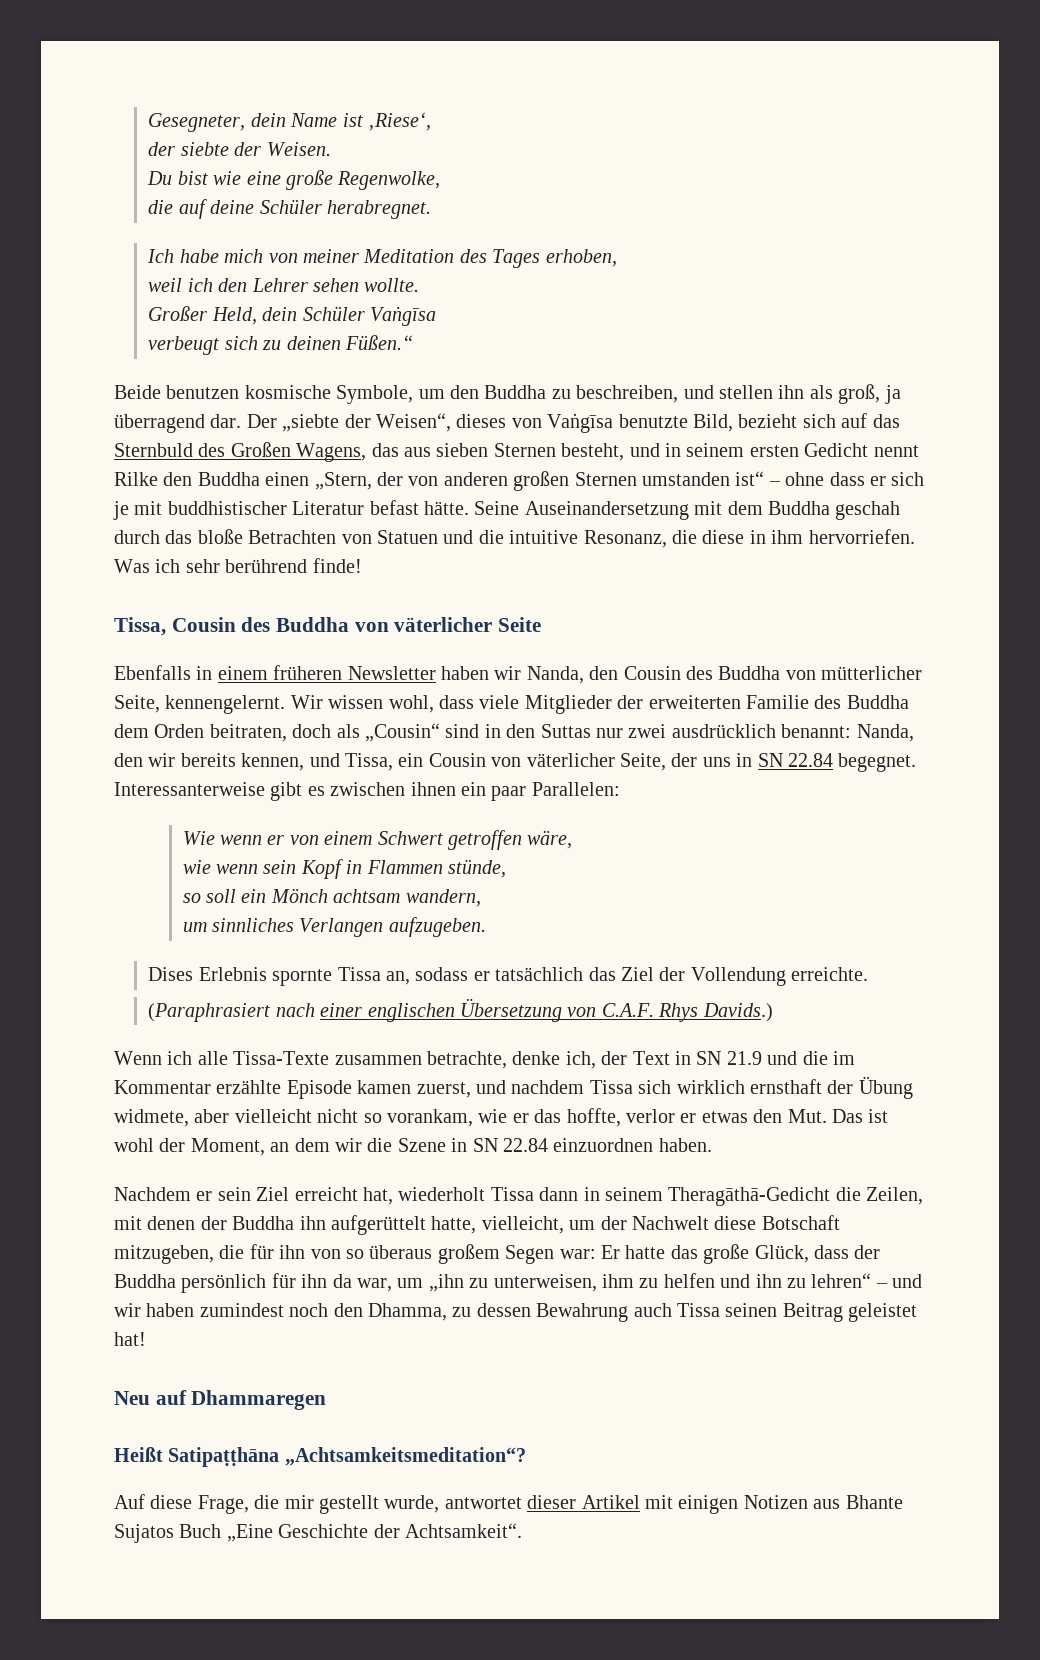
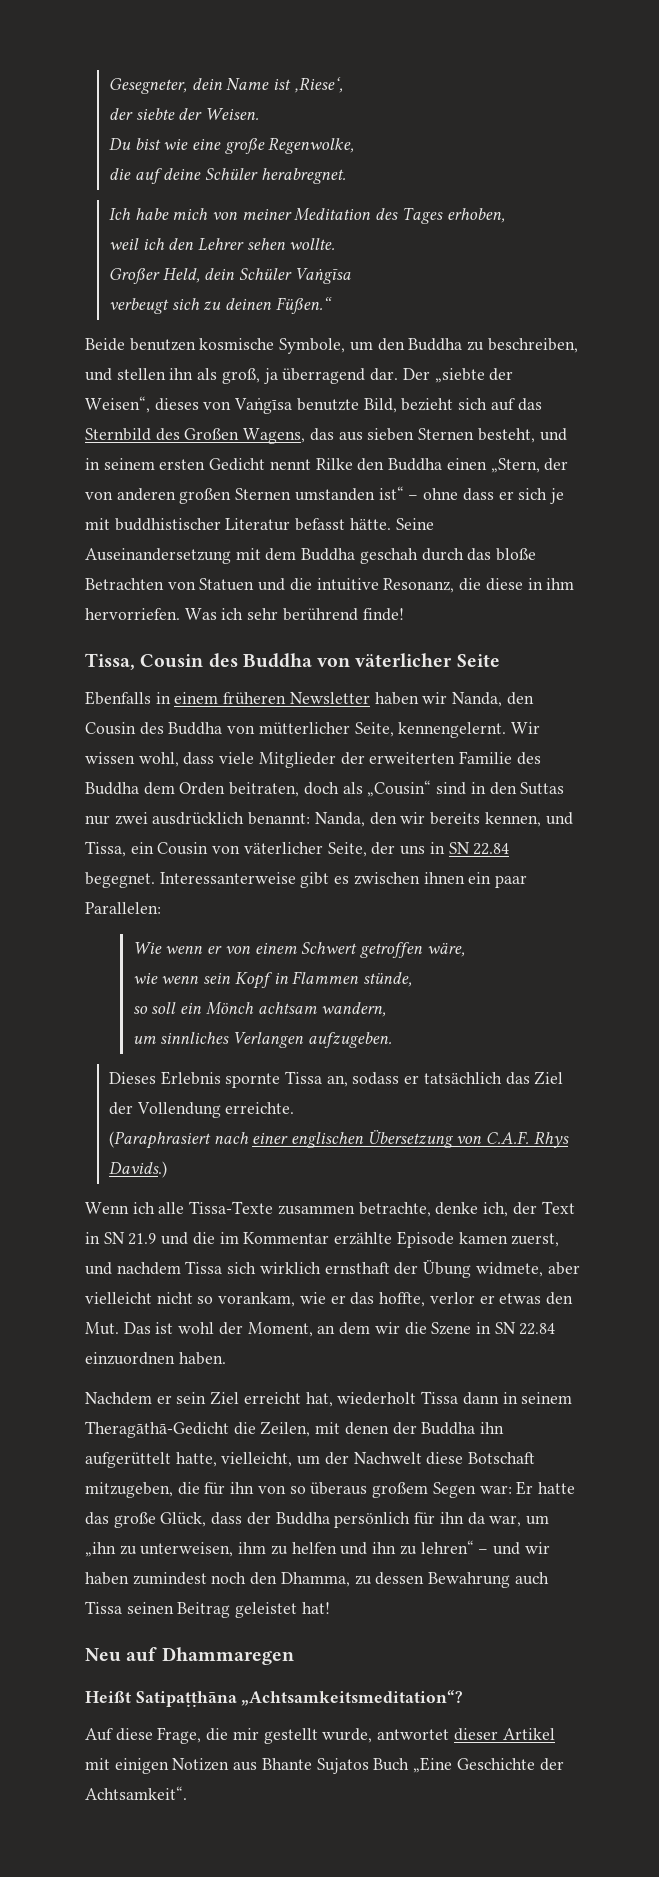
- Der „siebte der Weisen“, dieses von Vaṅgīsa benutzte Bild, bezieht sich auf das Sternbuld des Großen Wagens, das aus sieben Sternen besteht, und in seinem ersten Gedicht nennt Rilke den Buddha einen „Stern, der von anderen großen Sternen umstanden ist“ – ohne dass er sich je mit buddhistischer Literatur befast hätte.
+ Der „siebte der Weisen“, dieses von Vaṅgīsa benutzte Bild, bezieht sich auf das Sternbild des Großen Wagens, das aus sieben Sternen besteht, und in seinem ersten Gedicht nennt Rilke den Buddha einen „Stern, der von anderen großen Sternen umstanden ist“ – ohne dass er sich je mit buddhistischer Literatur befasst hätte.
- Dises Erlebnis spornte Tissa an, sodass er tatsächlich das Ziel der Vollendung erreichte.
+ Dieses Erlebnis spornte Tissa an, sodass er tatsächlich das Ziel der Vollendung erreichte.

